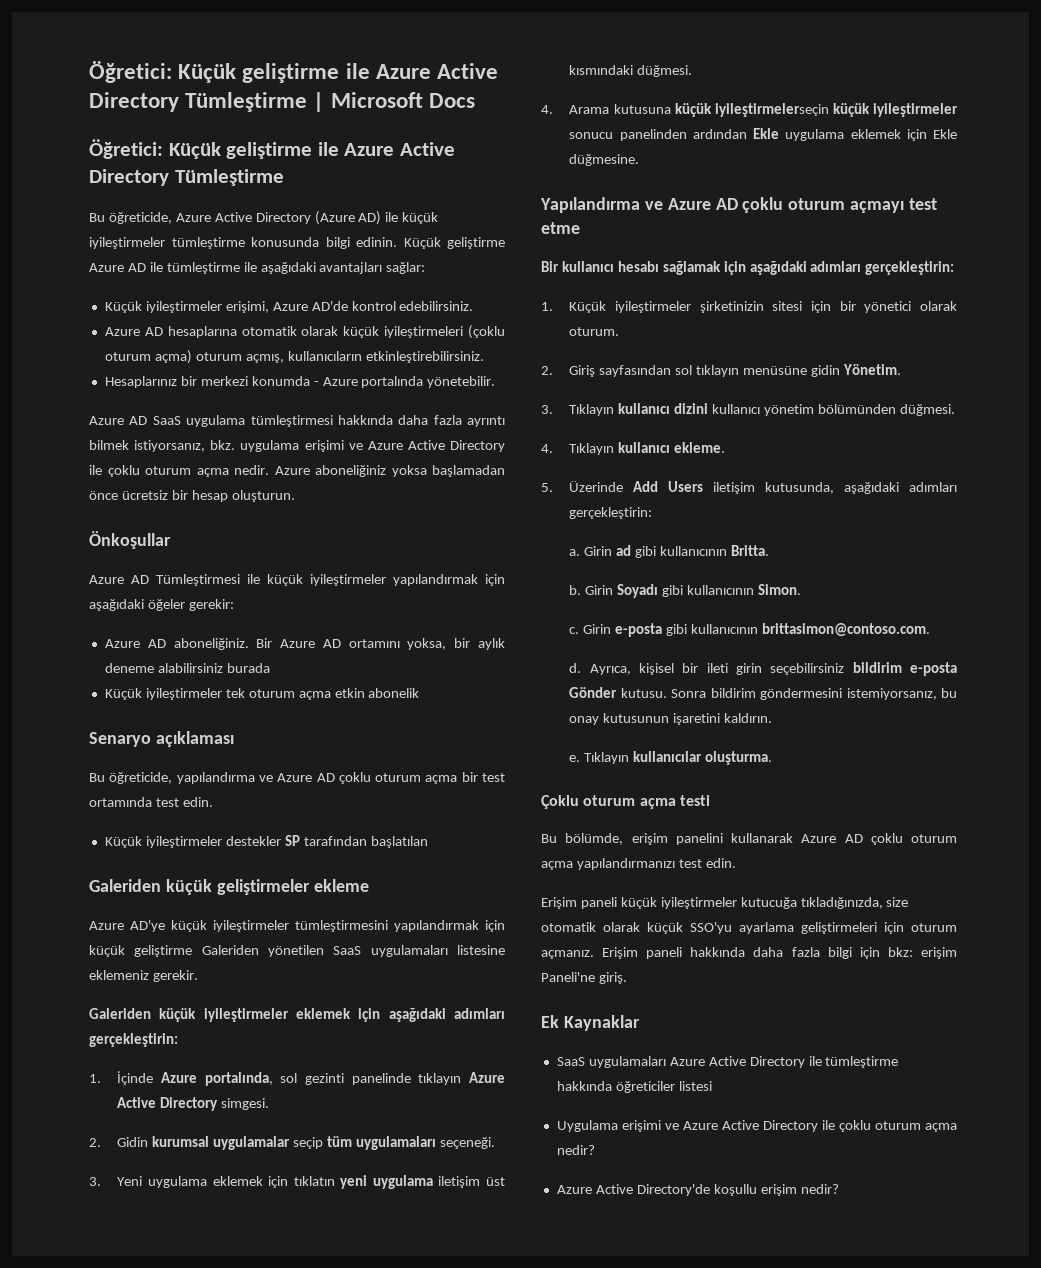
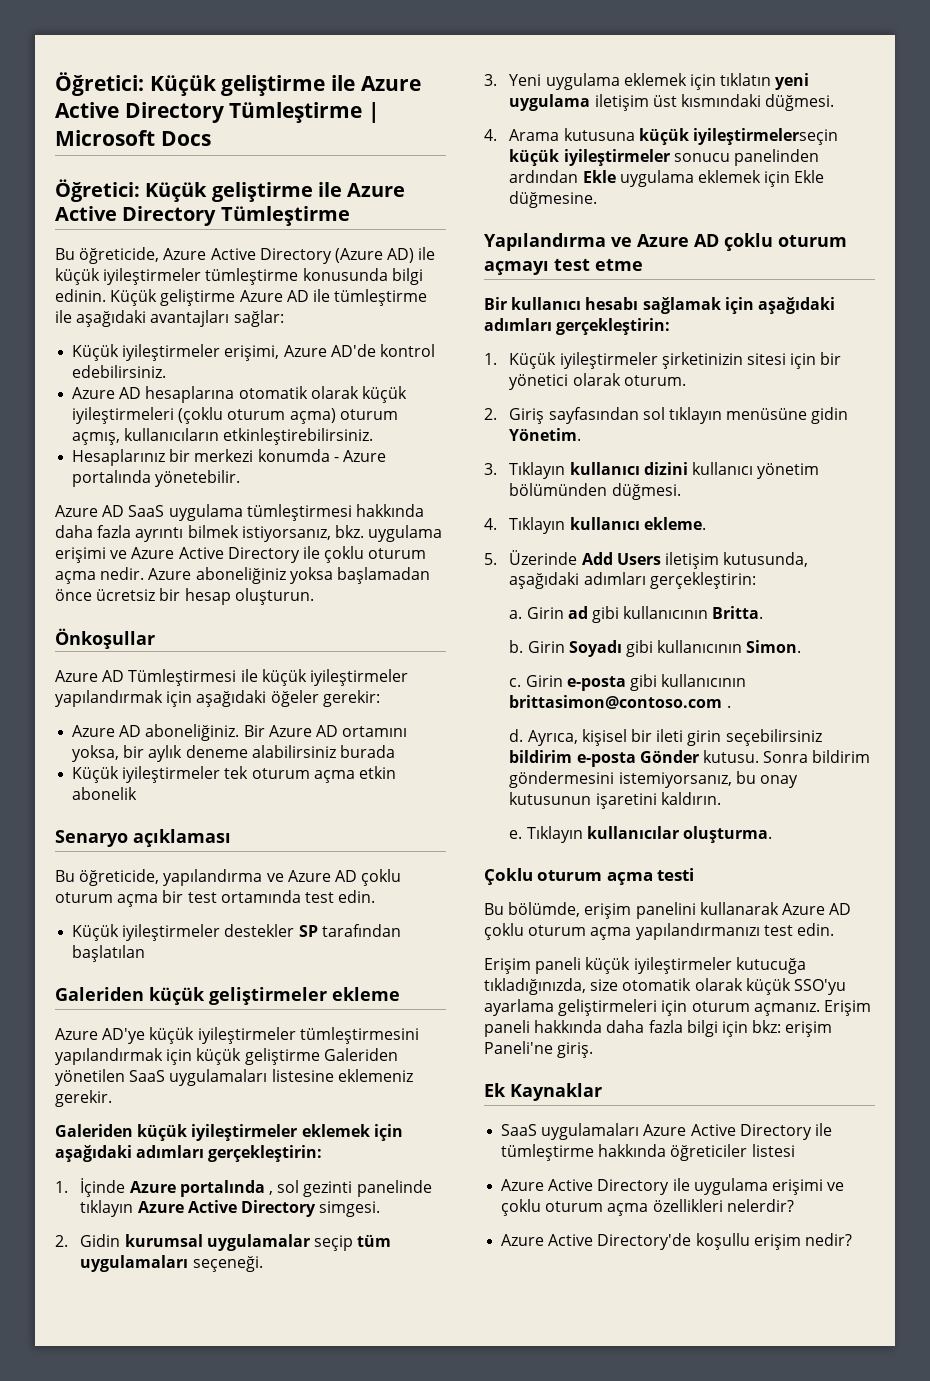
- 1. İçinde Azure portalında, sol gezinti panelinde tıklayın Azure Active Directory simgesi.
+ 1. İçinde Azure portalında , sol gezinti panelinde tıklayın Azure Active Directory simgesi.
- Girin e-posta gibi kullanıcının brittasimon@contoso.com.
+ Girin e-posta gibi kullanıcının brittasimon@contoso.com .
- Uygulama erişimi ve Azure Active Directory ile çoklu oturum açma nedir?
+ Azure Active Directory ile uygulama erişimi ve çoklu oturum açma özellikleri nelerdir?

